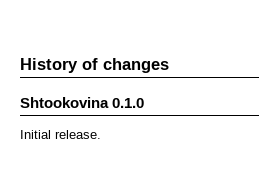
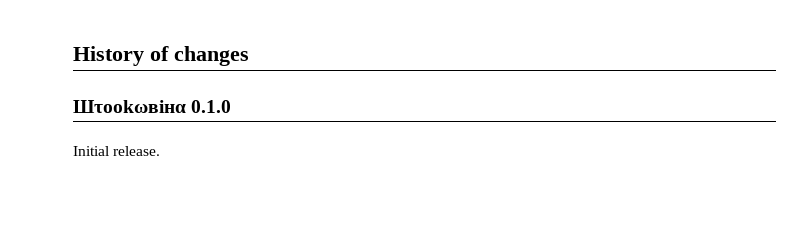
- Shtookovina 0.1.0
+ Шτookωвiнα 0.1.0

